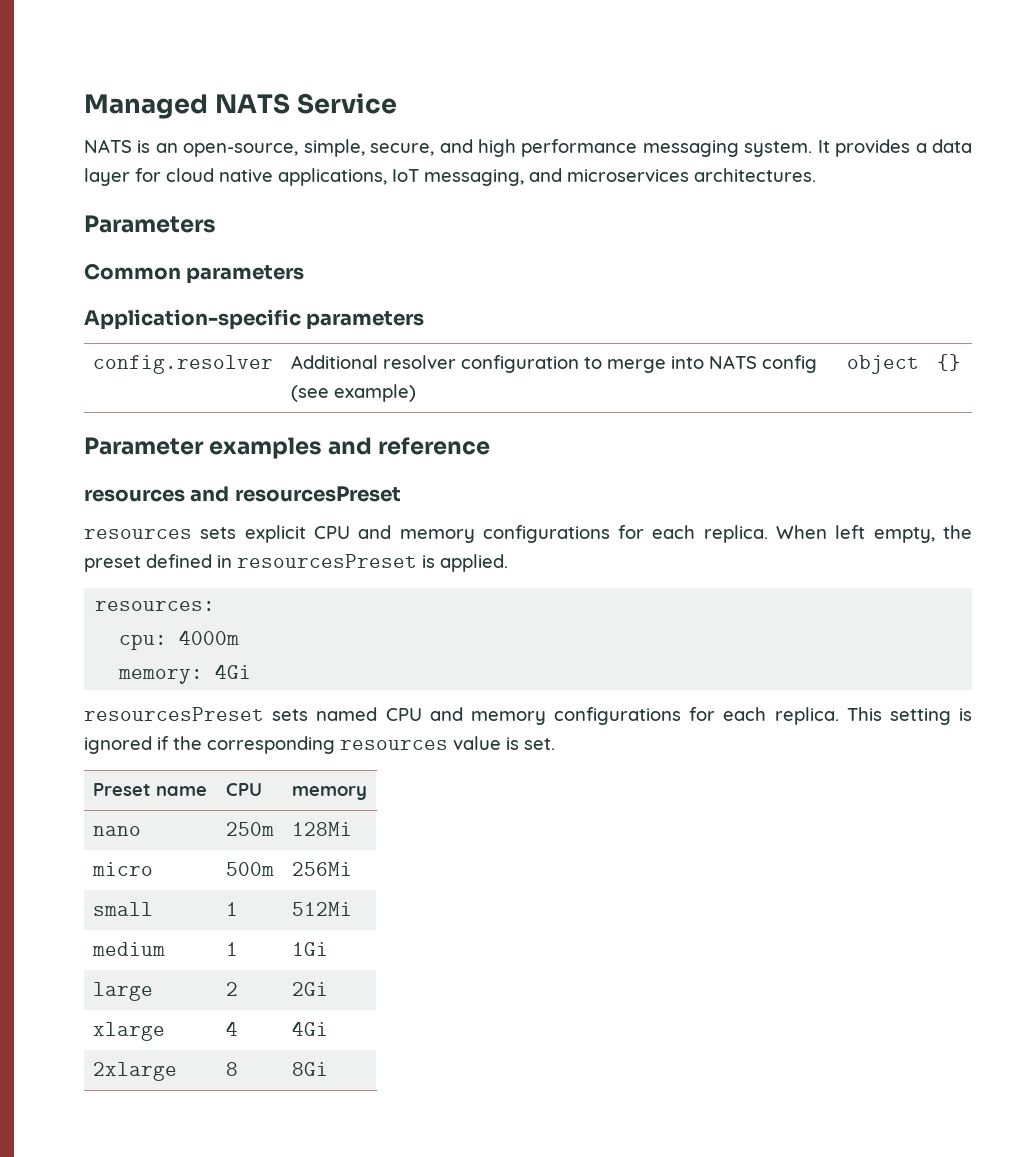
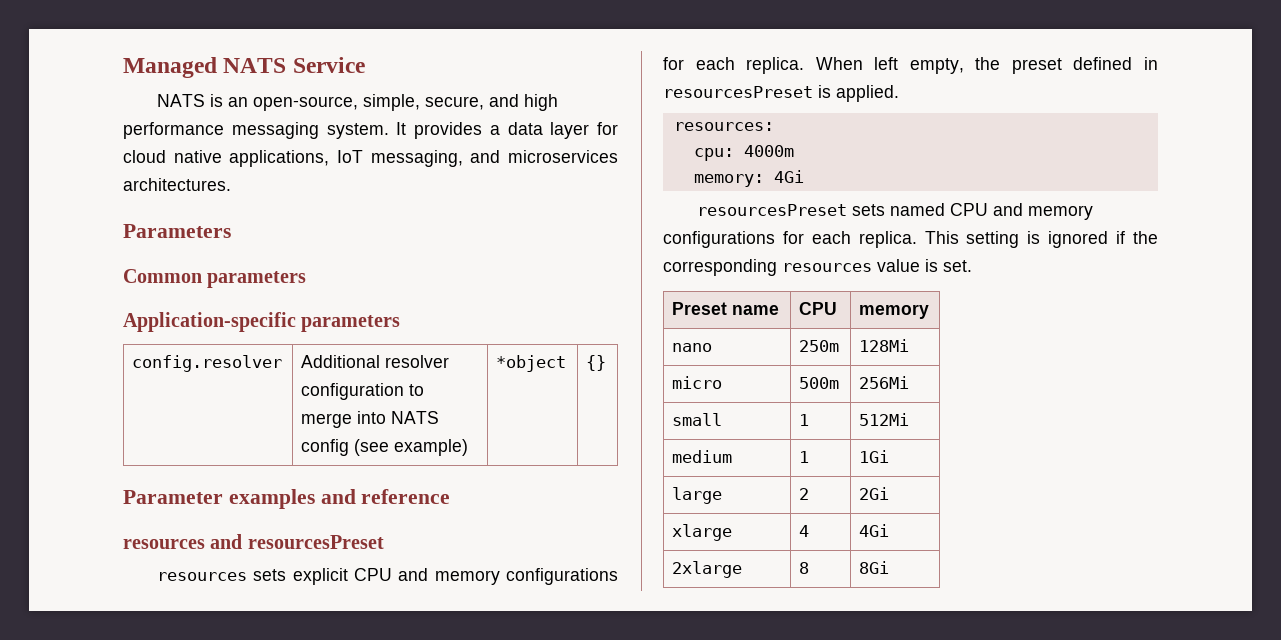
- config.resolver | Additional resolver configuration to merge into NATS config (see example) | object | {}
+ config.resolver | Additional resolver configuration to merge into NATS config (see example) | *object | {}

